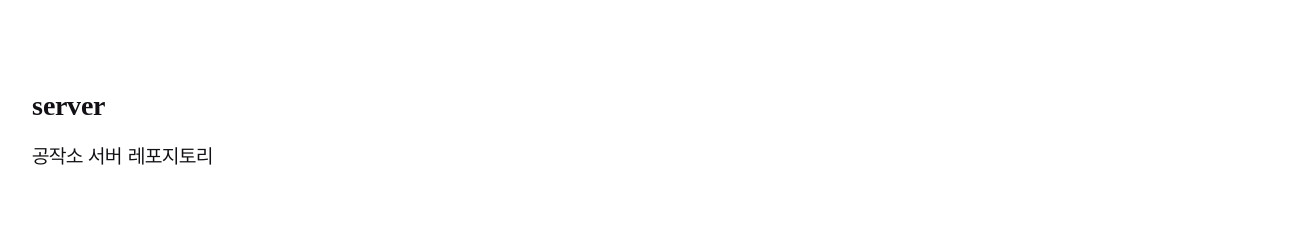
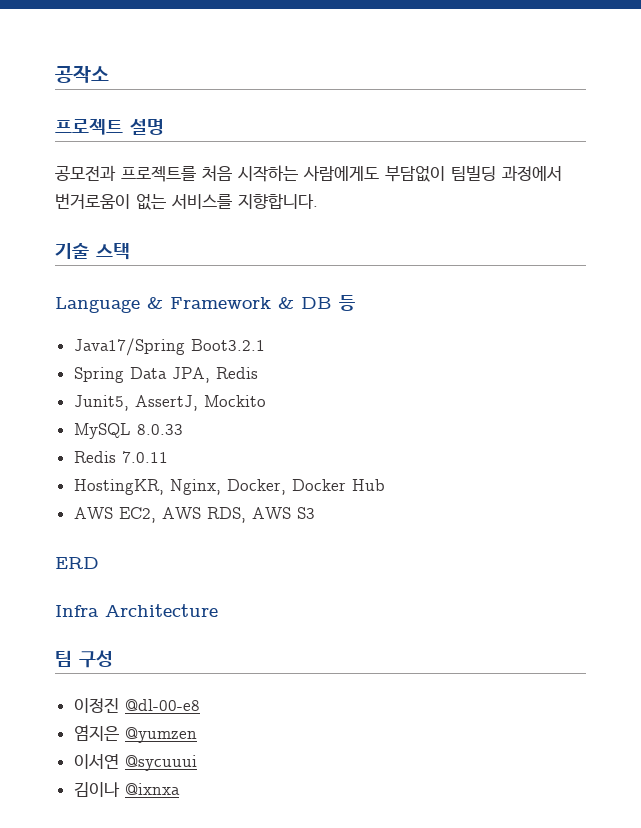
- server
- 공작소 서버 레포지토리
+ 공작소
+ 프로젝트 설명
+ 공모전과 프로젝트를 처음 시작하는 사람에게도 부담없이 팀빌딩 과정에서 번거로움이 없는 서비스를 지향합니다.
+ 기술 스택
+ Language & Framework & DB 등
+ Java17/Spring Boot3.2.1
+ Spring Data JPA, Redis
+ Junit5, AssertJ, Mockito
+ MySQL 8.0.33
+ Redis 7.0.11
+ HostingKR, Nginx, Docker, Docker Hub
+ AWS EC2, AWS RDS, AWS S3
+ ERD
+ Infra Architecture
+ 팀 구성
+ 이정진 @dl-00-e8
+ 염지은 @yumzen
+ 이서연 @sycuuui
+ 김이나 @ixnxa

